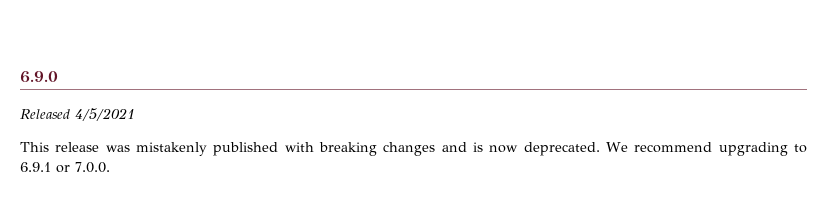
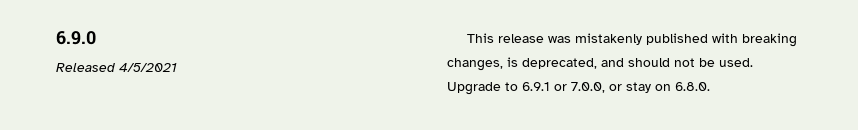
- This release was mistakenly published with breaking changes and is now deprecated. We recommend upgrading to 6.9.1 or 7.0.0.
+ This release was mistakenly published with breaking changes, is deprecated, and should not be used. Upgrade to 6.9.1 or 7.0.0, or stay on 6.8.0.

